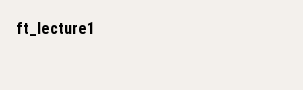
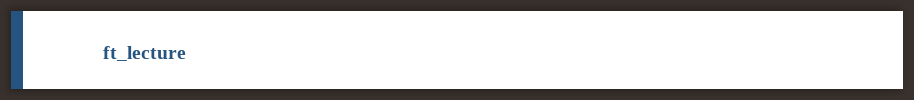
- ft_lecture1
+ ft_lecture

